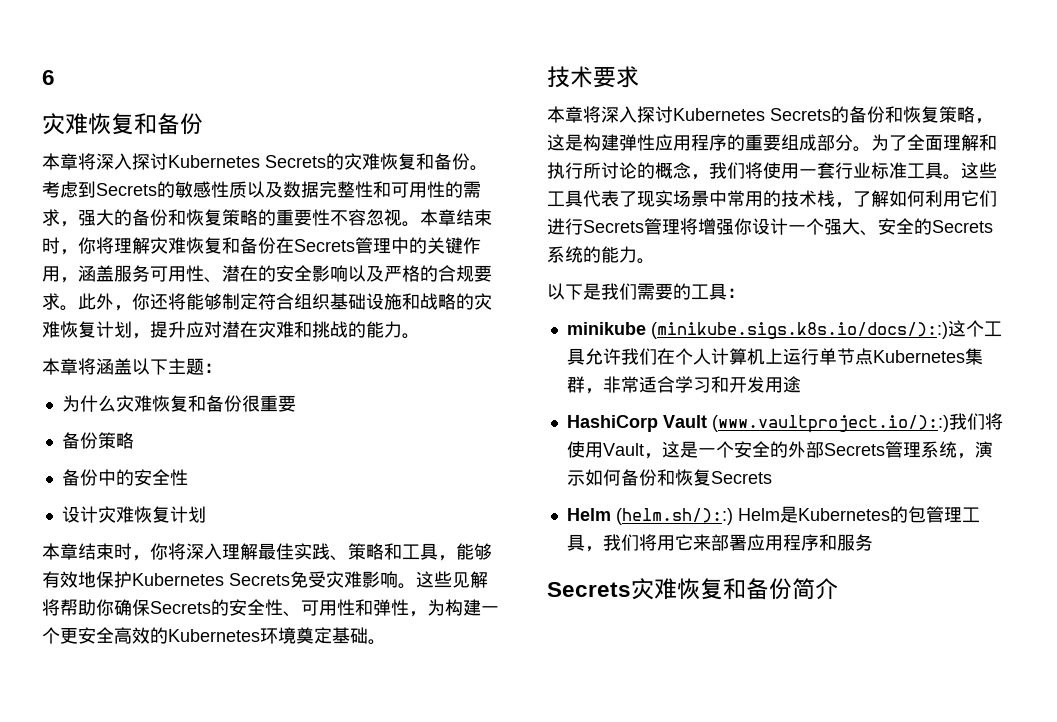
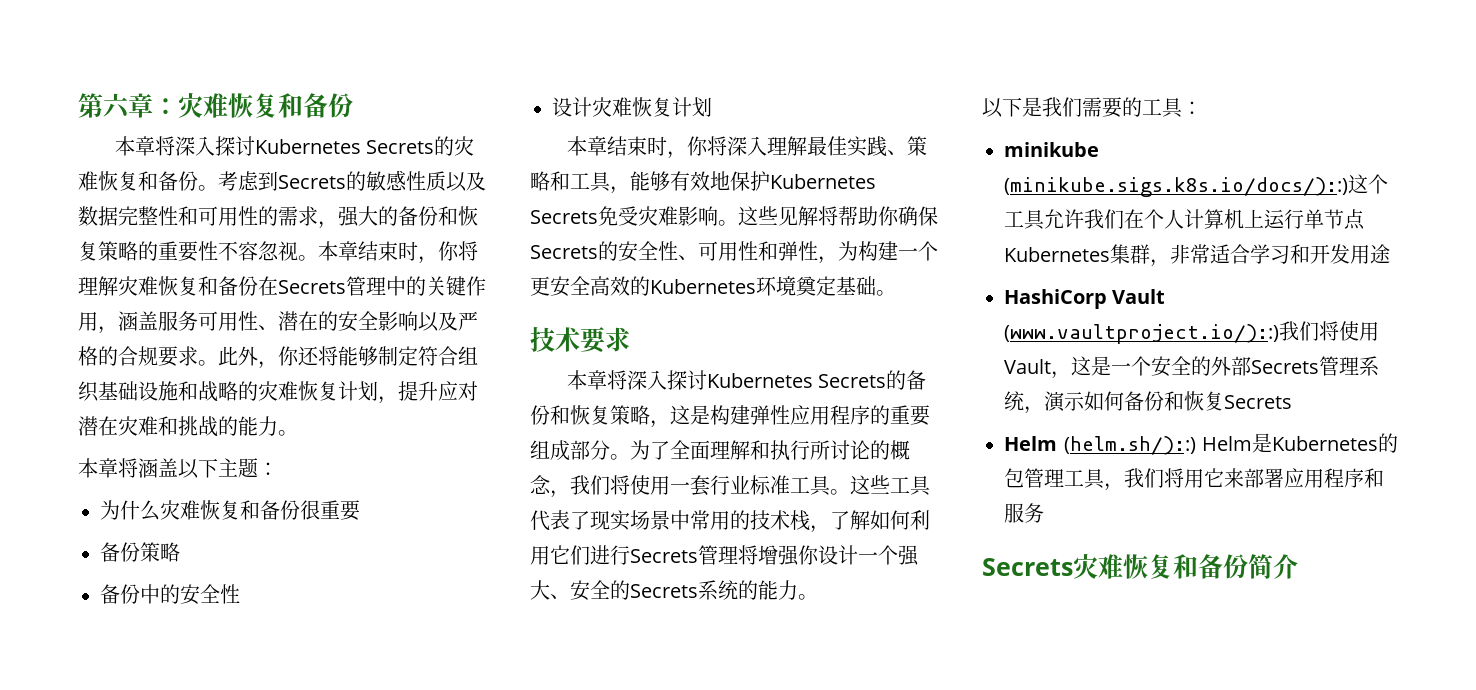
- 6
- 灾难恢复和备份
+ 第六章：灾难恢复和备份

